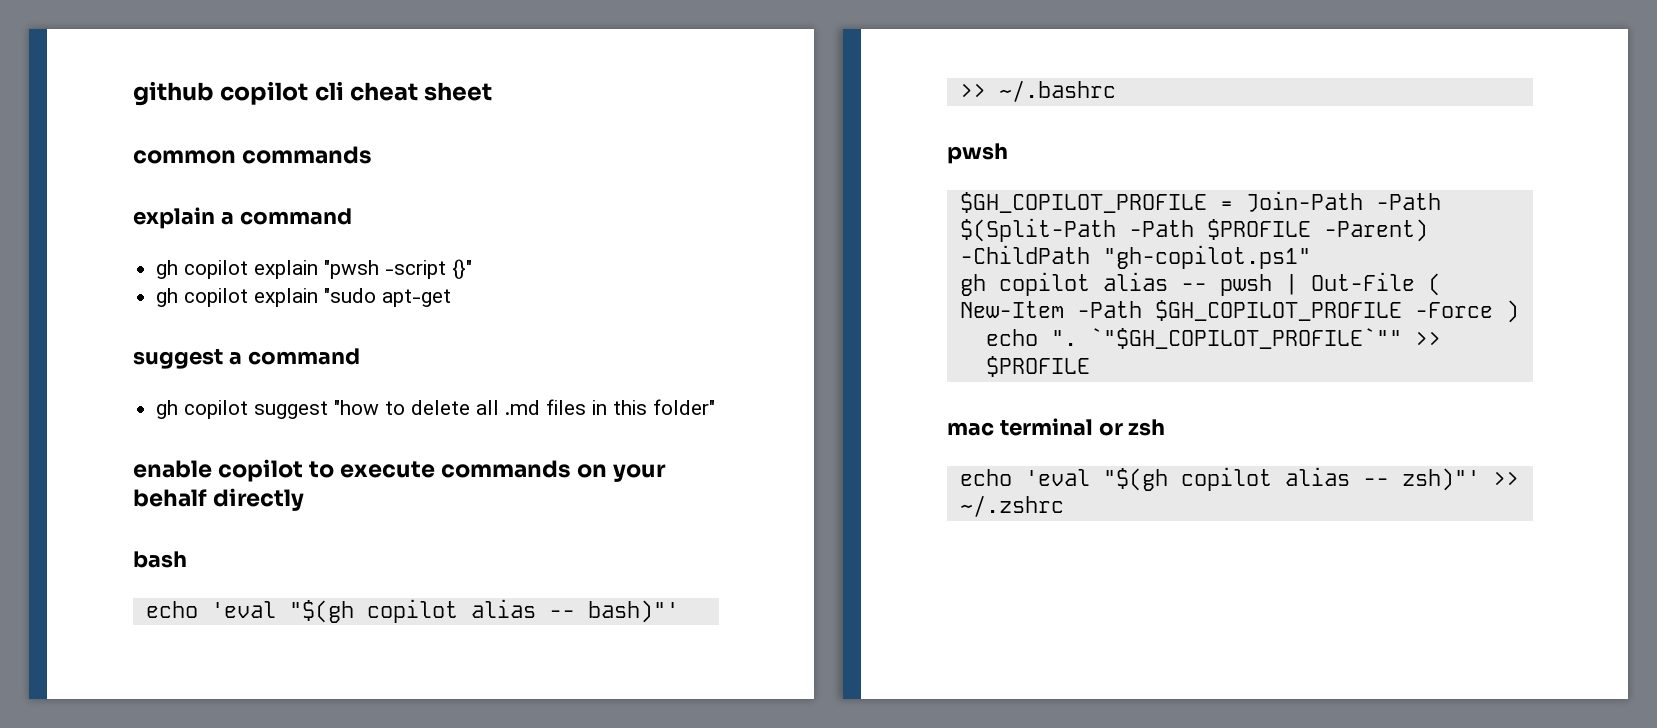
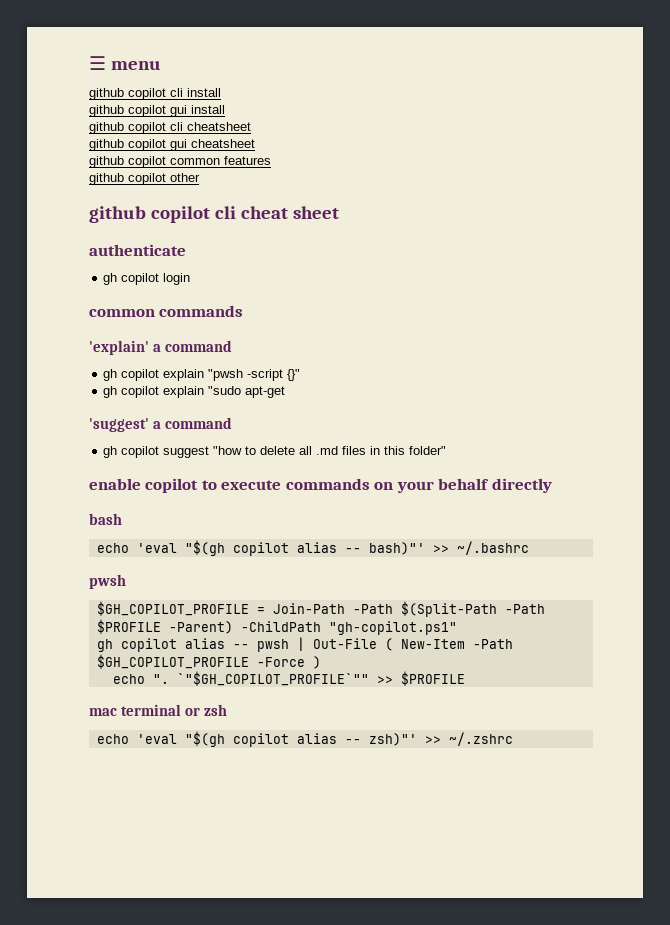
+ ☰ menu
+ github copilot cli install
+ github copilot gui install
+ github copilot cli cheatsheet
+ github copilot gui cheatsheet
+ github copilot common features
+ github copilot other
+ authenticate
+ gh copilot login
- explain a command
+ 'explain' a command
- suggest a command
+ 'suggest' a command

